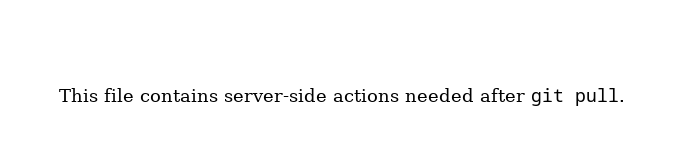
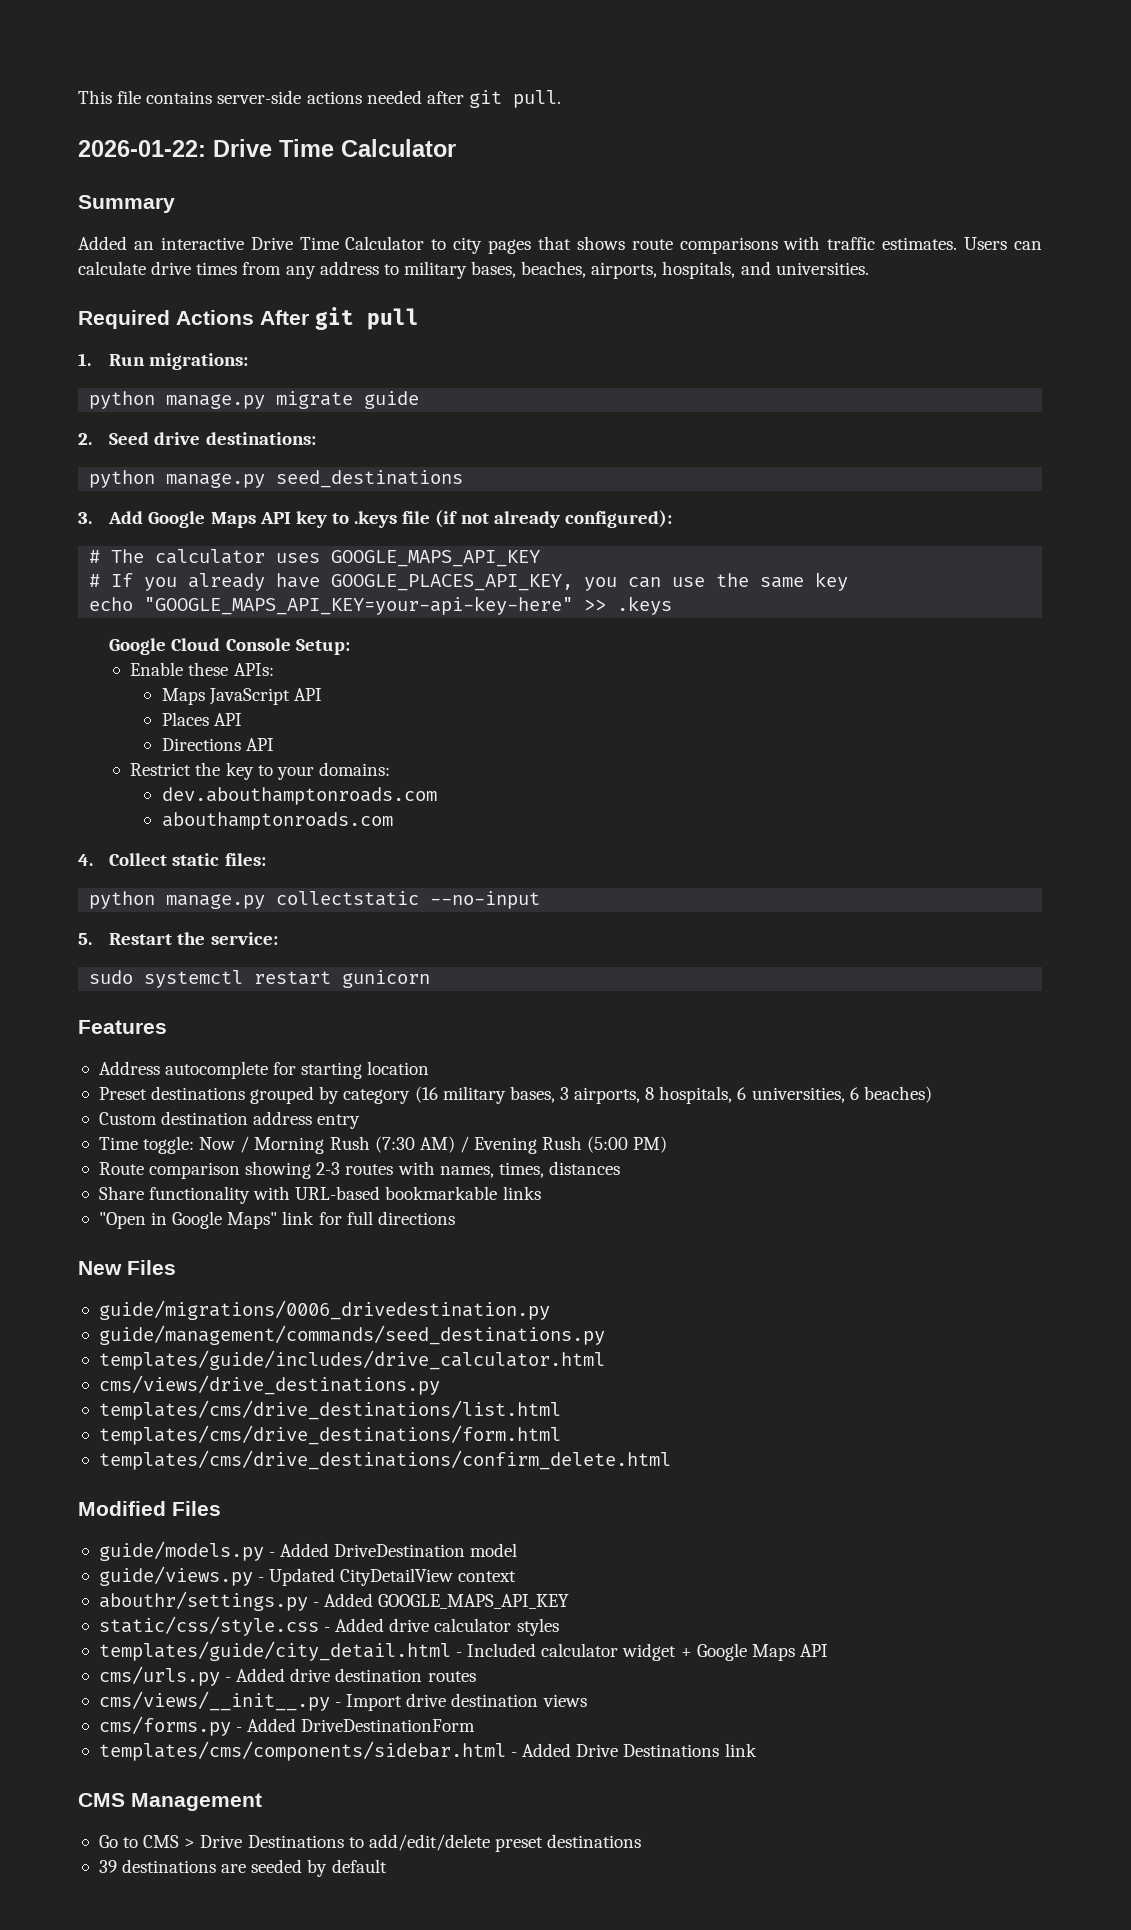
+ 2026-01-22: Drive Time Calculator
+ Summary
+ Added an interactive Drive Time Calculator to city pages that shows route comparisons with traffic estimates. Users can calculate drive times from any address to military bases, beaches, airports, hospitals, and universities.
+ Required Actions After git pull
+ 1. Run migrations:
+ python manage.py migrate guide
+ 2. Seed drive destinations:
+ python manage.py seed_destinations
+ 3. Add Google Maps API key to .keys file (if not already configured):
+ # The calculator uses GOOGLE_MAPS_API_KEY
+ # If you already have GOOGLE_PLACES_API_KEY, you can use the same key
+ echo "GOOGLE_MAPS_API_KEY=your-api-key-here" >> .keys
+ Google Cloud Console Setup:
+ Enable these APIs:
+ Maps JavaScript API
+ Places API
+ Directions API
+ Restrict the key to your domains:
+ dev.abouthamptonroads.com
+ abouthamptonroads.com
+ 4. Collect static files:
+ python manage.py collectstatic --no-input
+ 5. Restart the service:
+ sudo systemctl restart gunicorn
+ Features
+ Address autocomplete for starting location
+ Preset destinations grouped by category (16 military bases, 3 airports, 8 hospitals, 6 universities, 6 beaches)
+ Custom destination address entry
+ Time toggle: Now / Morning Rush (7:30 AM) / Evening Rush (5:00 PM)
+ Route comparison showing 2-3 routes with names, times, distances
+ Share functionality with URL-based bookmarkable links
+ "Open in Google Maps" link for full directions
+ New Files
+ guide/migrations/0006_drivedestination.py
+ guide/management/commands/seed_destinations.py
+ templates/guide/includes/drive_calculator.html
+ cms/views/drive_destinations.py
+ templates/cms/drive_destinations/list.html
+ templates/cms/drive_destinations/form.html
+ templates/cms/drive_destinations/confirm_delete.html
+ Modified Files
+ guide/models.py - Added DriveDestination model
+ guide/views.py - Updated CityDetailView context
+ abouthr/settings.py - Added GOOGLE_MAPS_API_KEY
+ static/css/style.css - Added drive calculator styles
+ templates/guide/city_detail.html - Included calculator widget + Google Maps API
+ cms/urls.py - Added drive destination routes
+ cms/views/__init__.py - Import drive destination views
+ cms/forms.py - Added DriveDestinationForm
+ templates/cms/components/sidebar.html - Added Drive Destinations link
+ CMS Management
+ Go to CMS > Drive Destinations to add/edit/delete preset destinations
+ 39 destinations are seeded by default

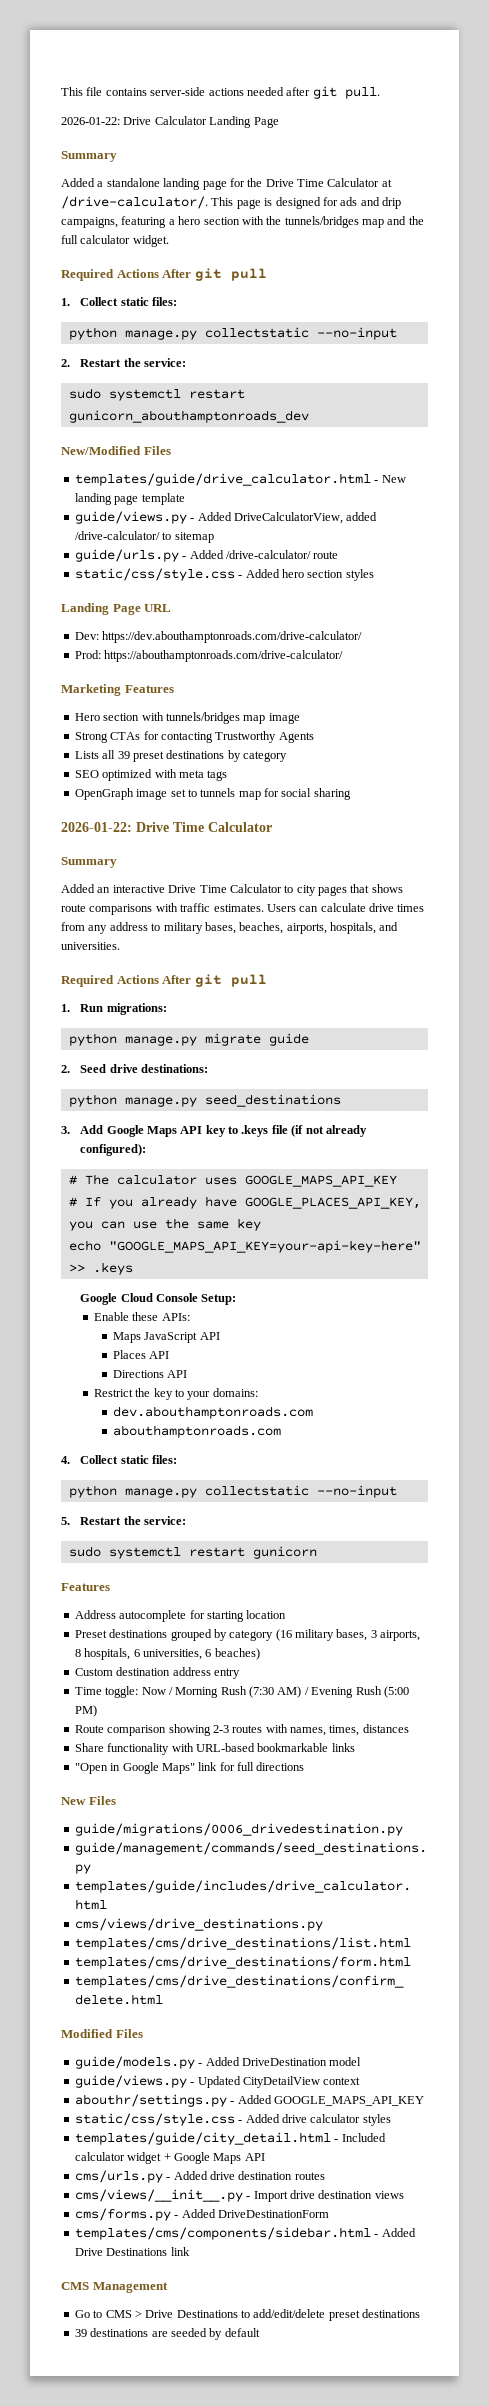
+ 2026-01-22: Drive Calculator Landing Page
+ Summary
+ Added a standalone landing page for the Drive Time Calculator at /drive-calculator/. This page is designed for ads and drip campaigns, featuring a hero section with the tunnels/bridges map and the full calculator widget.
+ Required Actions After git pull
+ 1. Collect static files:
+ python manage.py collectstatic --no-input
+ 2. Restart the service:
+ sudo systemctl restart gunicorn_abouthamptonroads_dev
+ New/Modified Files
+ templates/guide/drive_calculator.html - New landing page template
+ guide/views.py - Added DriveCalculatorView, added /drive-calculator/ to sitemap
+ guide/urls.py - Added /drive-calculator/ route
+ static/css/style.css - Added hero section styles
+ Landing Page URL
+ Dev: https://dev.abouthamptonroads.com/drive-calculator/
+ Prod: https://abouthamptonroads.com/drive-calculator/
+ Marketing Features
+ Hero section with tunnels/bridges map image
+ Strong CTAs for contacting Trustworthy Agents
+ Lists all 39 preset destinations by category
+ SEO optimized with meta tags
+ OpenGraph image set to tunnels map for social sharing

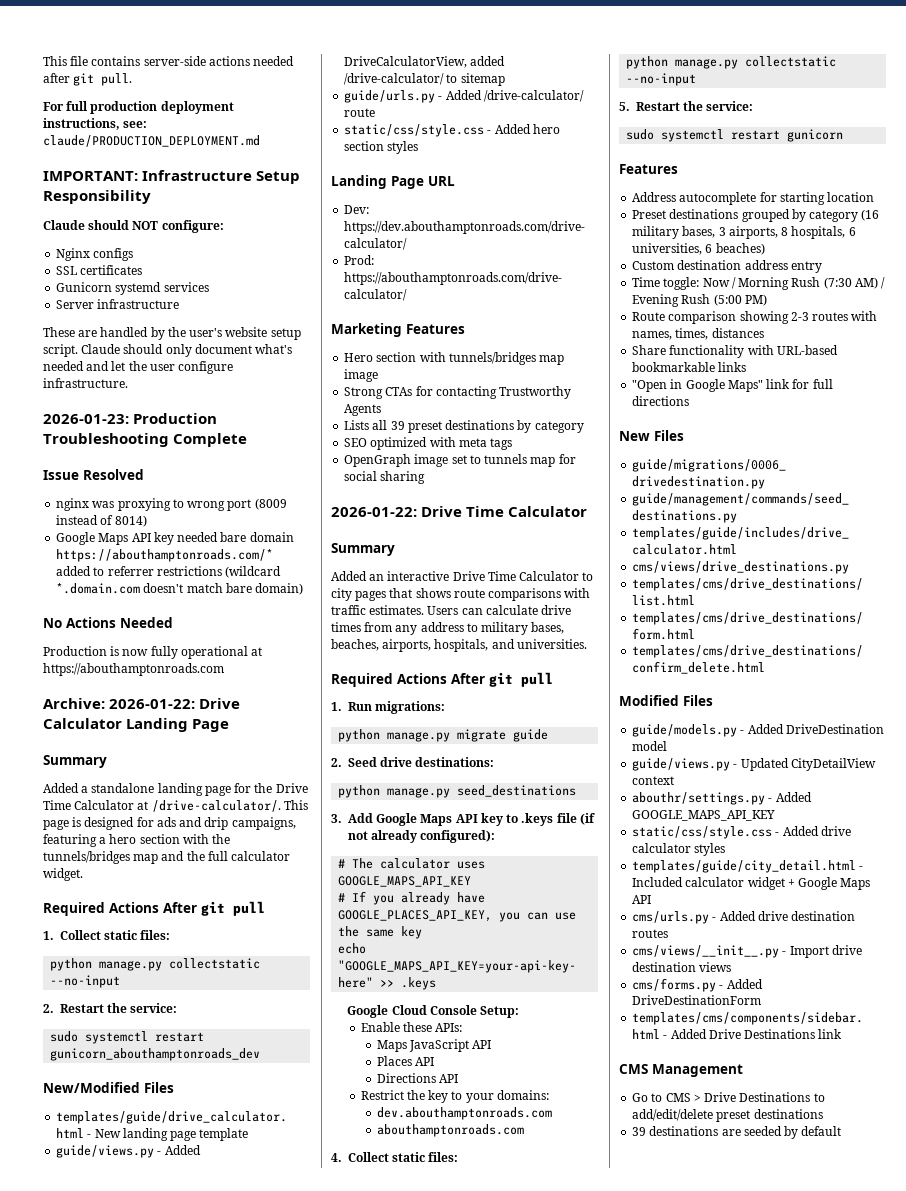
- 2026-01-22: Drive Calculator Landing Page
+ For full production deployment instructions, see: claude/PRODUCTION_DEPLOYMENT.md
+ IMPORTANT: Infrastructure Setup Responsibility
+ Claude should NOT configure:
+ Nginx configs
+ SSL certificates
+ Gunicorn systemd services
+ Server infrastructure
+ These are handled by the user's website setup script. Claude should only document what's needed and let the user configure infrastructure.
+ 2026-01-23: Production Troubleshooting Complete
+ Issue Resolved
+ nginx was proxying to wrong port (8009 instead of 8014)
+ Google Maps API key needed bare domain https://abouthamptonroads.com/* added to referrer restrictions (wildcard *.domain.com doesn't match bare domain)
+ No Actions Needed
+ Production is now fully operational at https://abouthamptonroads.com
+ Archive: 2026-01-22: Drive Calculator Landing Page

